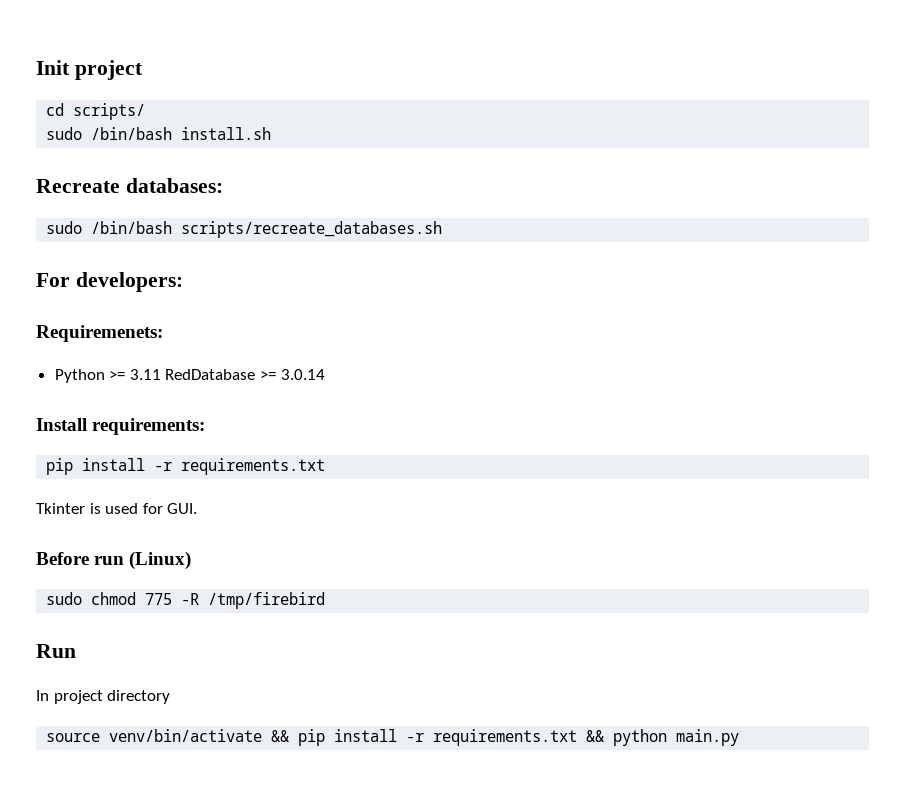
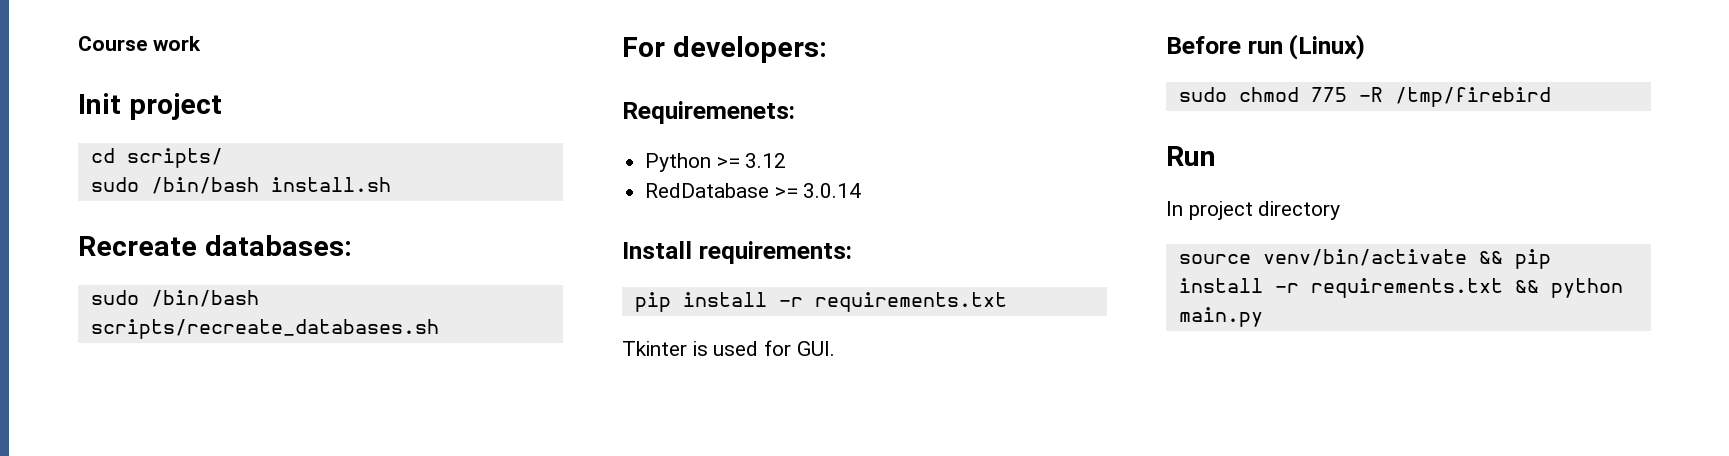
+ Course work
- Python >= 3.11 RedDatabase >= 3.0.14
+ Python >= 3.12
+ RedDatabase >= 3.0.14

